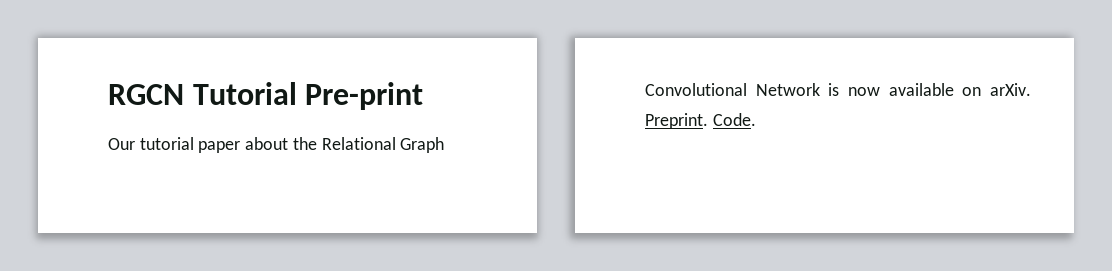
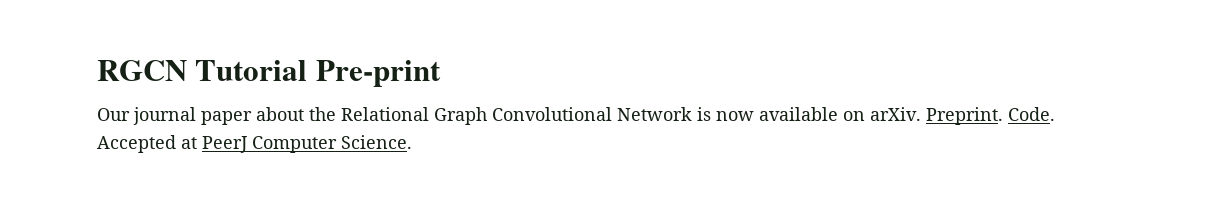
- Our tutorial paper about the Relational Graph Convolutional Network is now available on arXiv.
+ Our journal paper about the Relational Graph Convolutional Network is now available on arXiv.
+ Accepted at PeerJ Computer Science.

